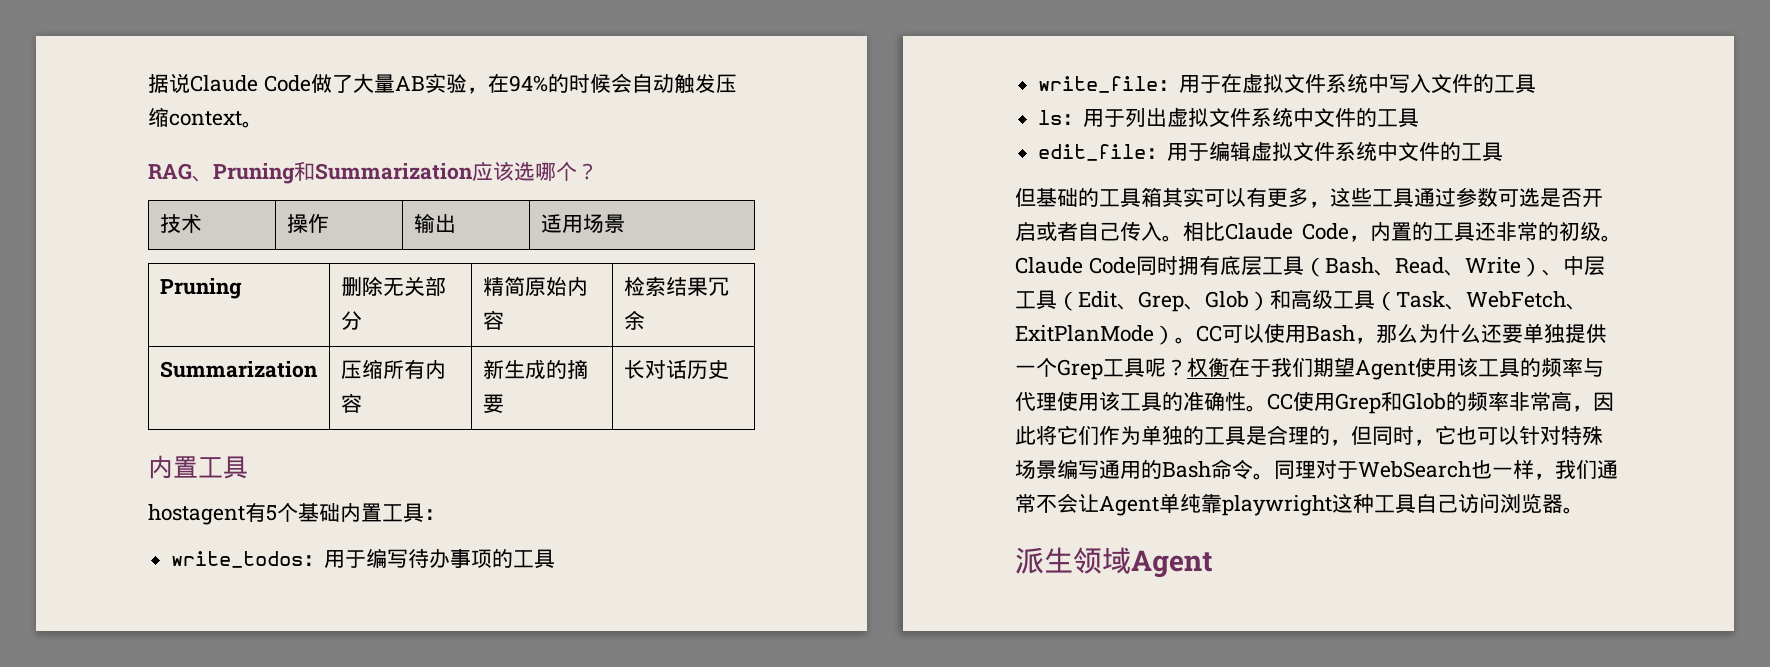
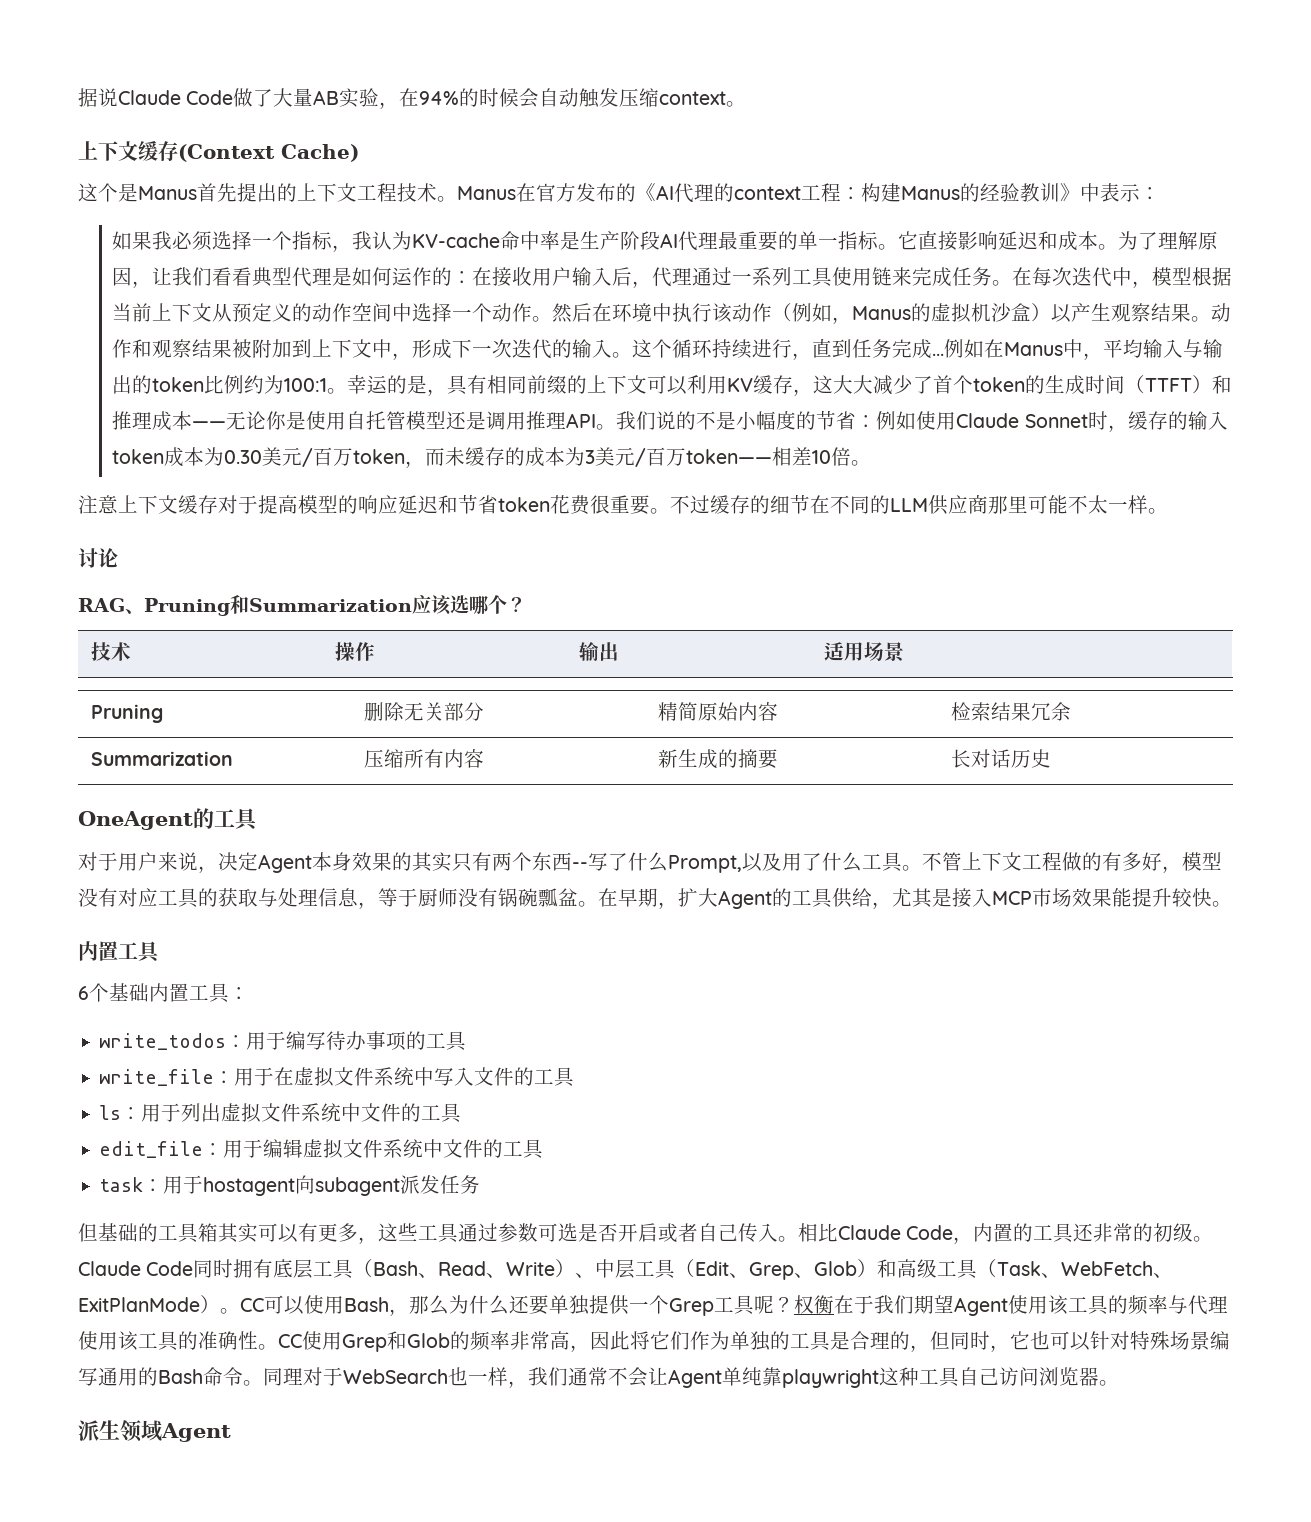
+ 上下文缓存(Context Cache)
+ 这个是Manus首先提出的上下文工程技术。Manus在官方发布的《AI代理的context工程：构建Manus的经验教训》中表示：
+ 如果我必须选择一个指标，我认为KV-cache命中率是生产阶段AI代理最重要的单一指标。它直接影响延迟和成本。为了理解原因，让我们看看典型代理是如何运作的：在接收用户输入后，代理通过一系列工具使用链来完成任务。在每次迭代中，模型根据当前上下文从预定义的动作空间中选择一个动作。然后在环境中执行该动作（例如，Manus的虚拟机沙盒）以产生观察结果。动作和观察结果被附加到上下文中，形成下一次迭代的输入。这个循环持续进行，直到任务完成...例如在Manus中，平均输入与输出的token比例约为100:1。幸运的是，具有相同前缀的上下文可以利用KV缓存，这大大减少了首个token的生成时间（TTFT）和推理成本——无论你是使用自托管模型还是调用推理API。我们说的不是小幅度的节省：例如使用Claude Sonnet时，缓存的输入token成本为0.30美元/百万token，而未缓存的成本为3美元/百万token——相差10倍。
+ 注意上下文缓存对于提高模型的响应延迟和节省token花费很重要。不过缓存的细节在不同的LLM供应商那里可能不太一样。
+ 讨论
+ OneAgent的工具
+ 对于用户来说，决定Agent本身效果的其实只有两个东西--写了什么Prompt,以及用了什么工具。不管上下文工程做的有多好，模型没有对应工具的获取与处理信息，等于厨师没有锅碗瓢盆。在早期，扩大Agent的工具供给，尤其是接入MCP市场效果能提升较快。
- hostagent有5个基础内置工具：
+ 6个基础内置工具：
+ task：用于hostagent向subagent派发任务

